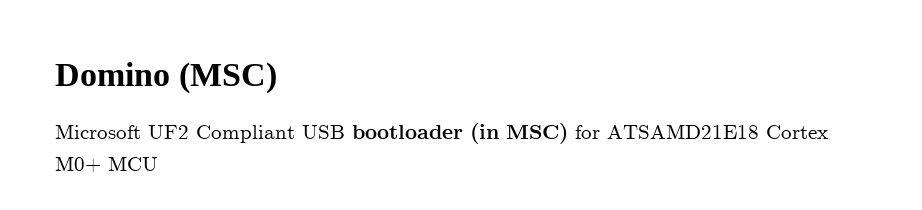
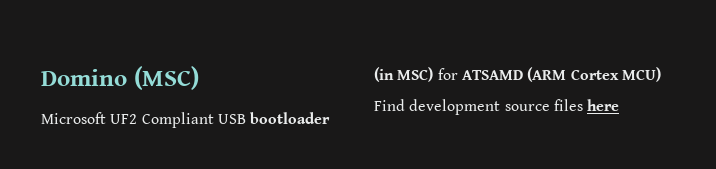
- Microsoft UF2 Compliant USB bootloader (in MSC) for ATSAMD21E18 Cortex M0+ MCU
+ Microsoft UF2 Compliant USB bootloader (in MSC) for ATSAMD (ARM Cortex MCU)
+ Find development source files here

